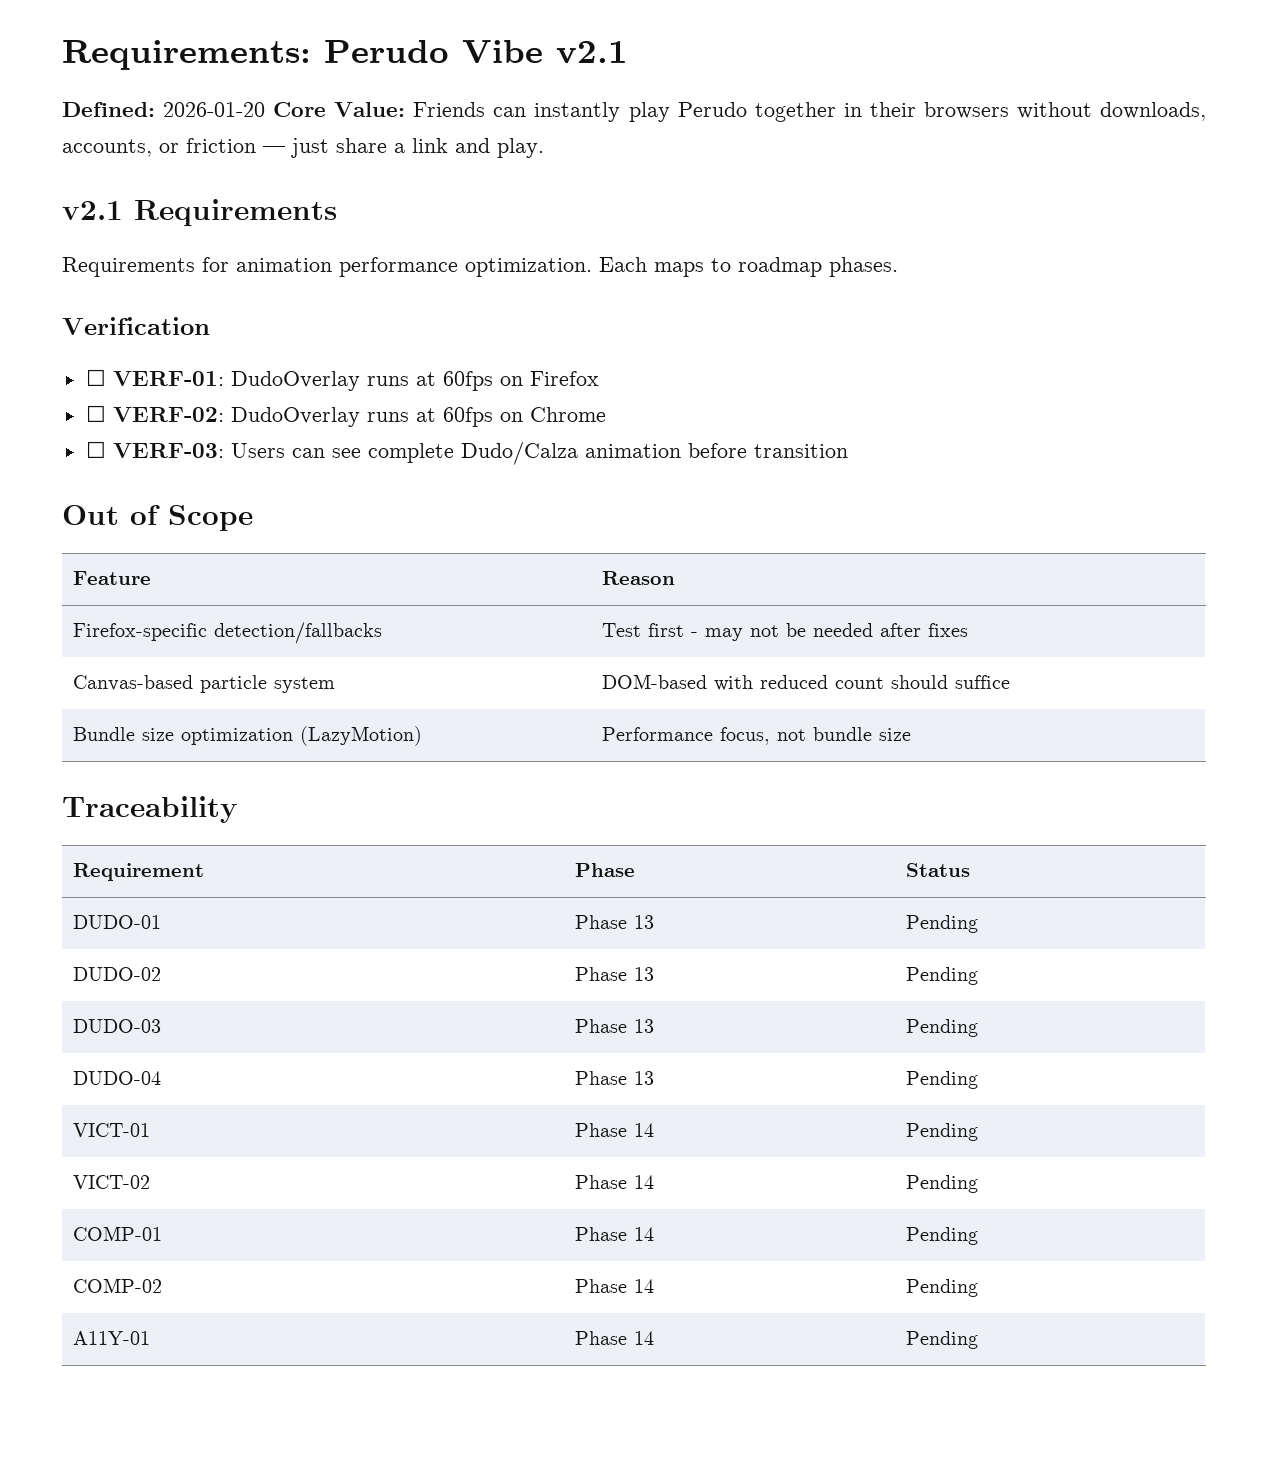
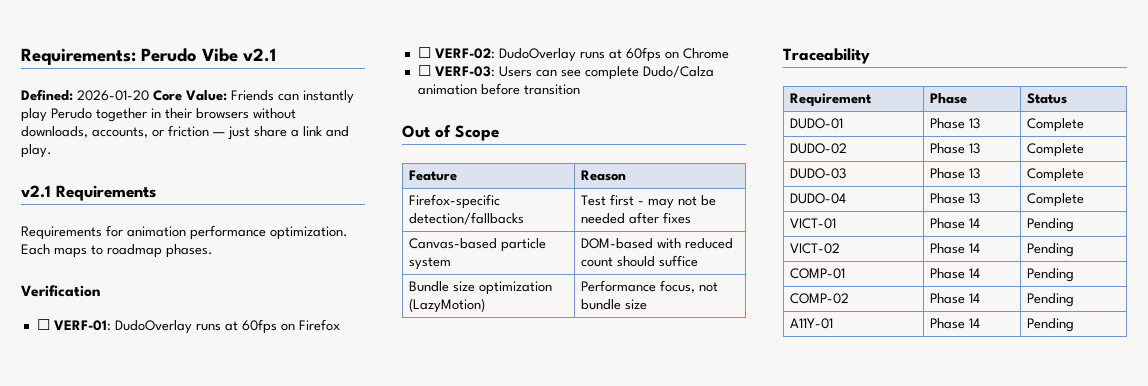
- DUDO-01 | Phase 13 | Pending
+ DUDO-01 | Phase 13 | Complete
- DUDO-02 | Phase 13 | Pending
+ DUDO-02 | Phase 13 | Complete
- DUDO-03 | Phase 13 | Pending
+ DUDO-03 | Phase 13 | Complete
- DUDO-04 | Phase 13 | Pending
+ DUDO-04 | Phase 13 | Complete

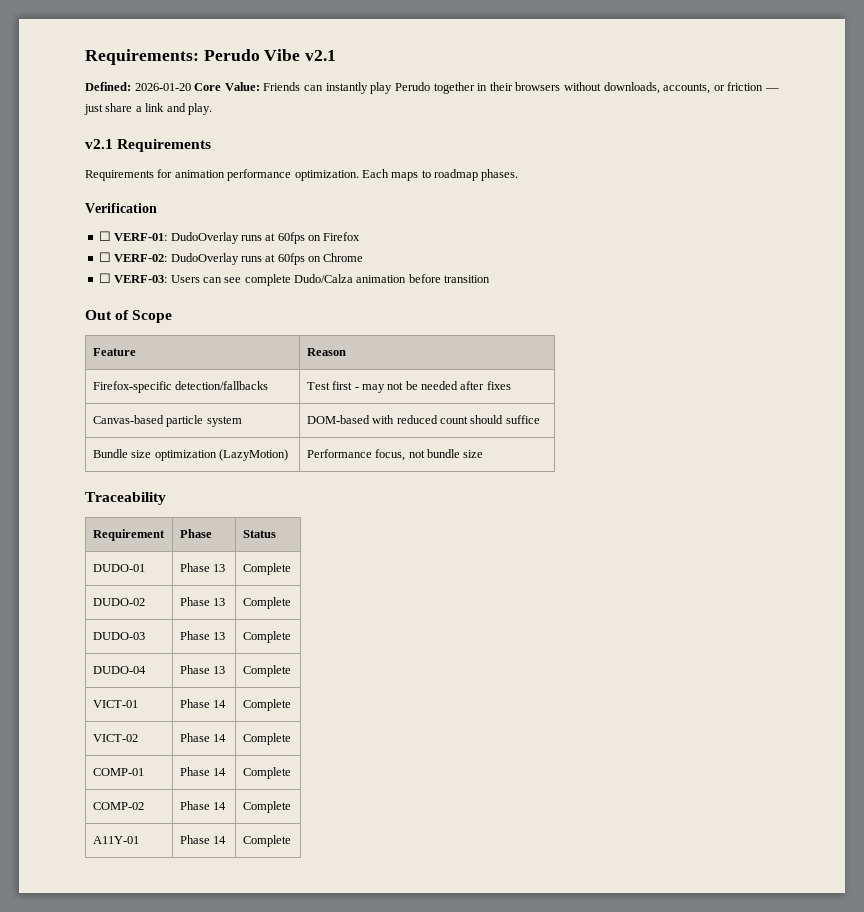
- VICT-01 | Phase 14 | Pending
+ VICT-01 | Phase 14 | Complete
- VICT-02 | Phase 14 | Pending
+ VICT-02 | Phase 14 | Complete
- COMP-01 | Phase 14 | Pending
+ COMP-01 | Phase 14 | Complete
- COMP-02 | Phase 14 | Pending
+ COMP-02 | Phase 14 | Complete
- A11Y-01 | Phase 14 | Pending
+ A11Y-01 | Phase 14 | Complete

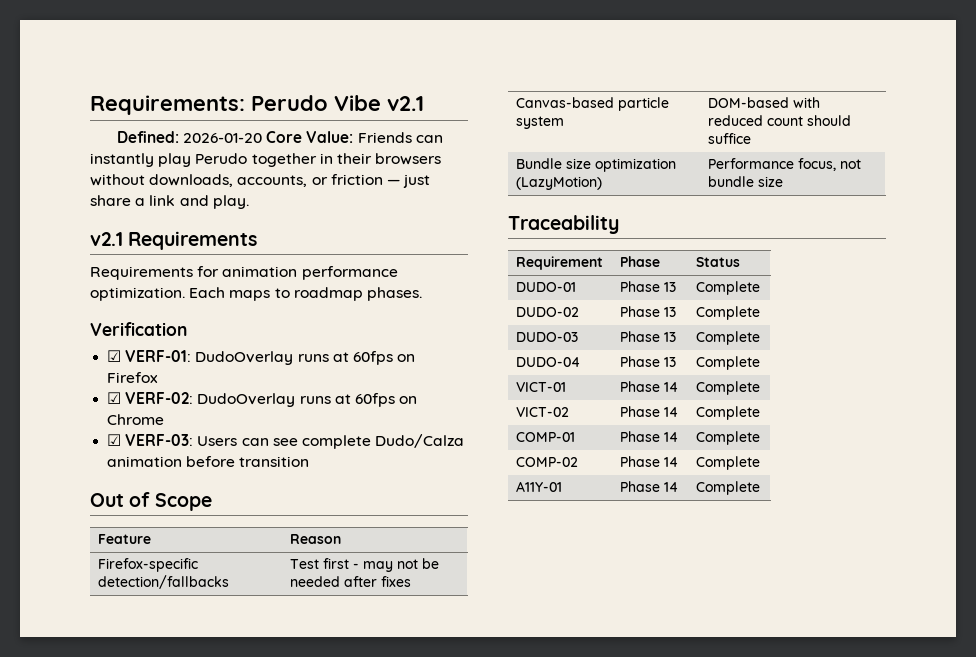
- ☐ VERF-01: DudoOverlay runs at 60fps on Firefox
+ ☑ VERF-01: DudoOverlay runs at 60fps on Firefox
- ☐ VERF-02: DudoOverlay runs at 60fps on Chrome
+ ☑ VERF-02: DudoOverlay runs at 60fps on Chrome
- ☐ VERF-03: Users can see complete Dudo/Calza animation before transition
+ ☑ VERF-03: Users can see complete Dudo/Calza animation before transition

